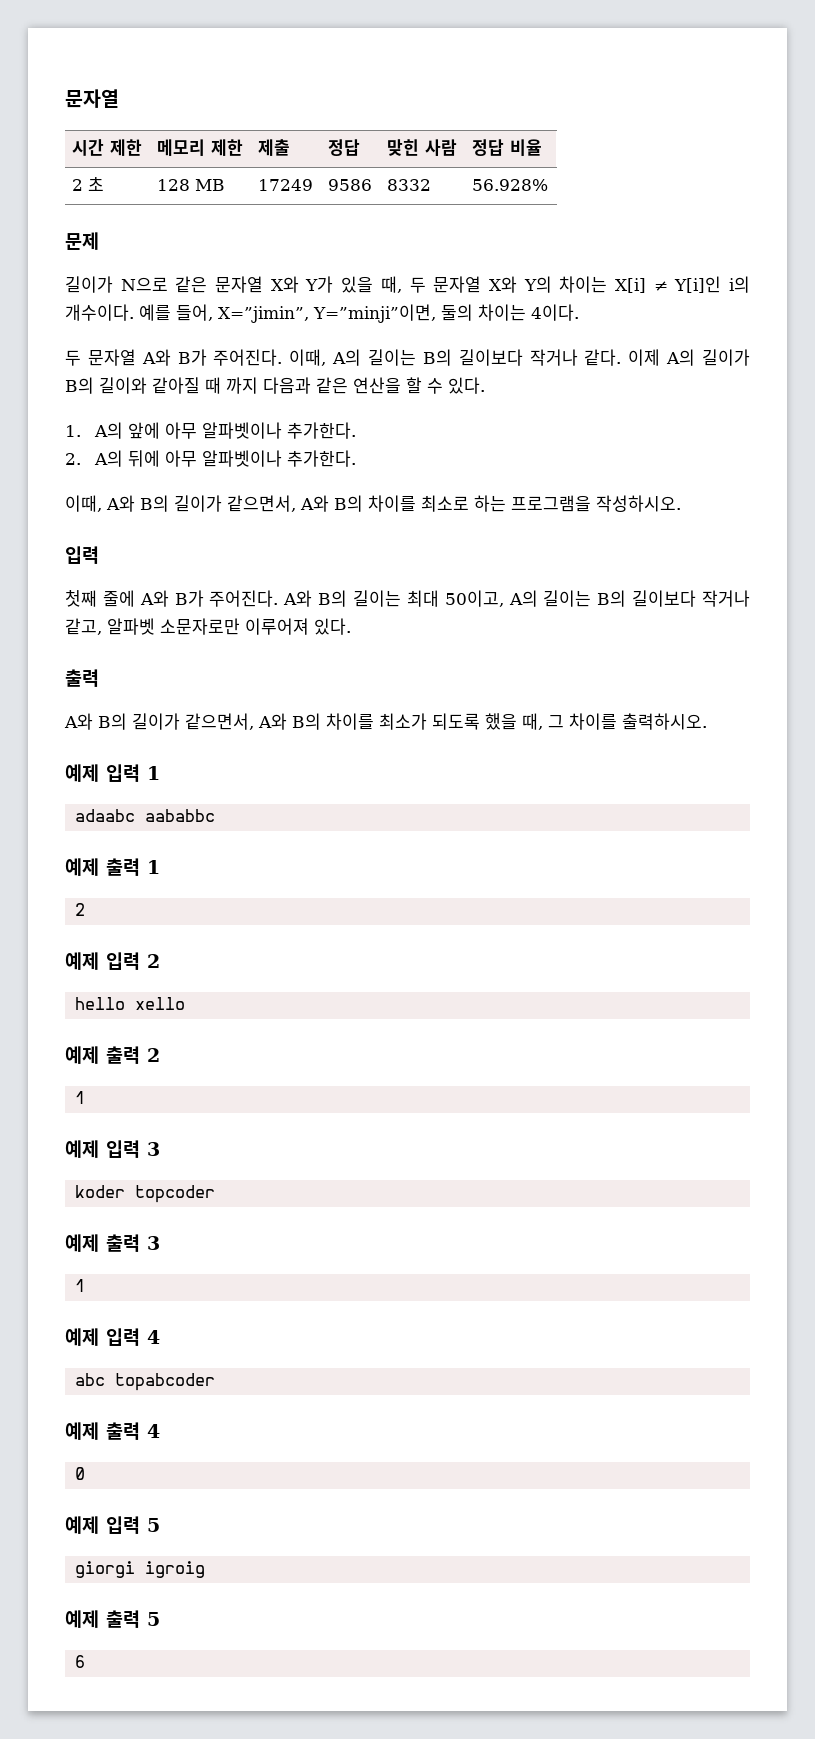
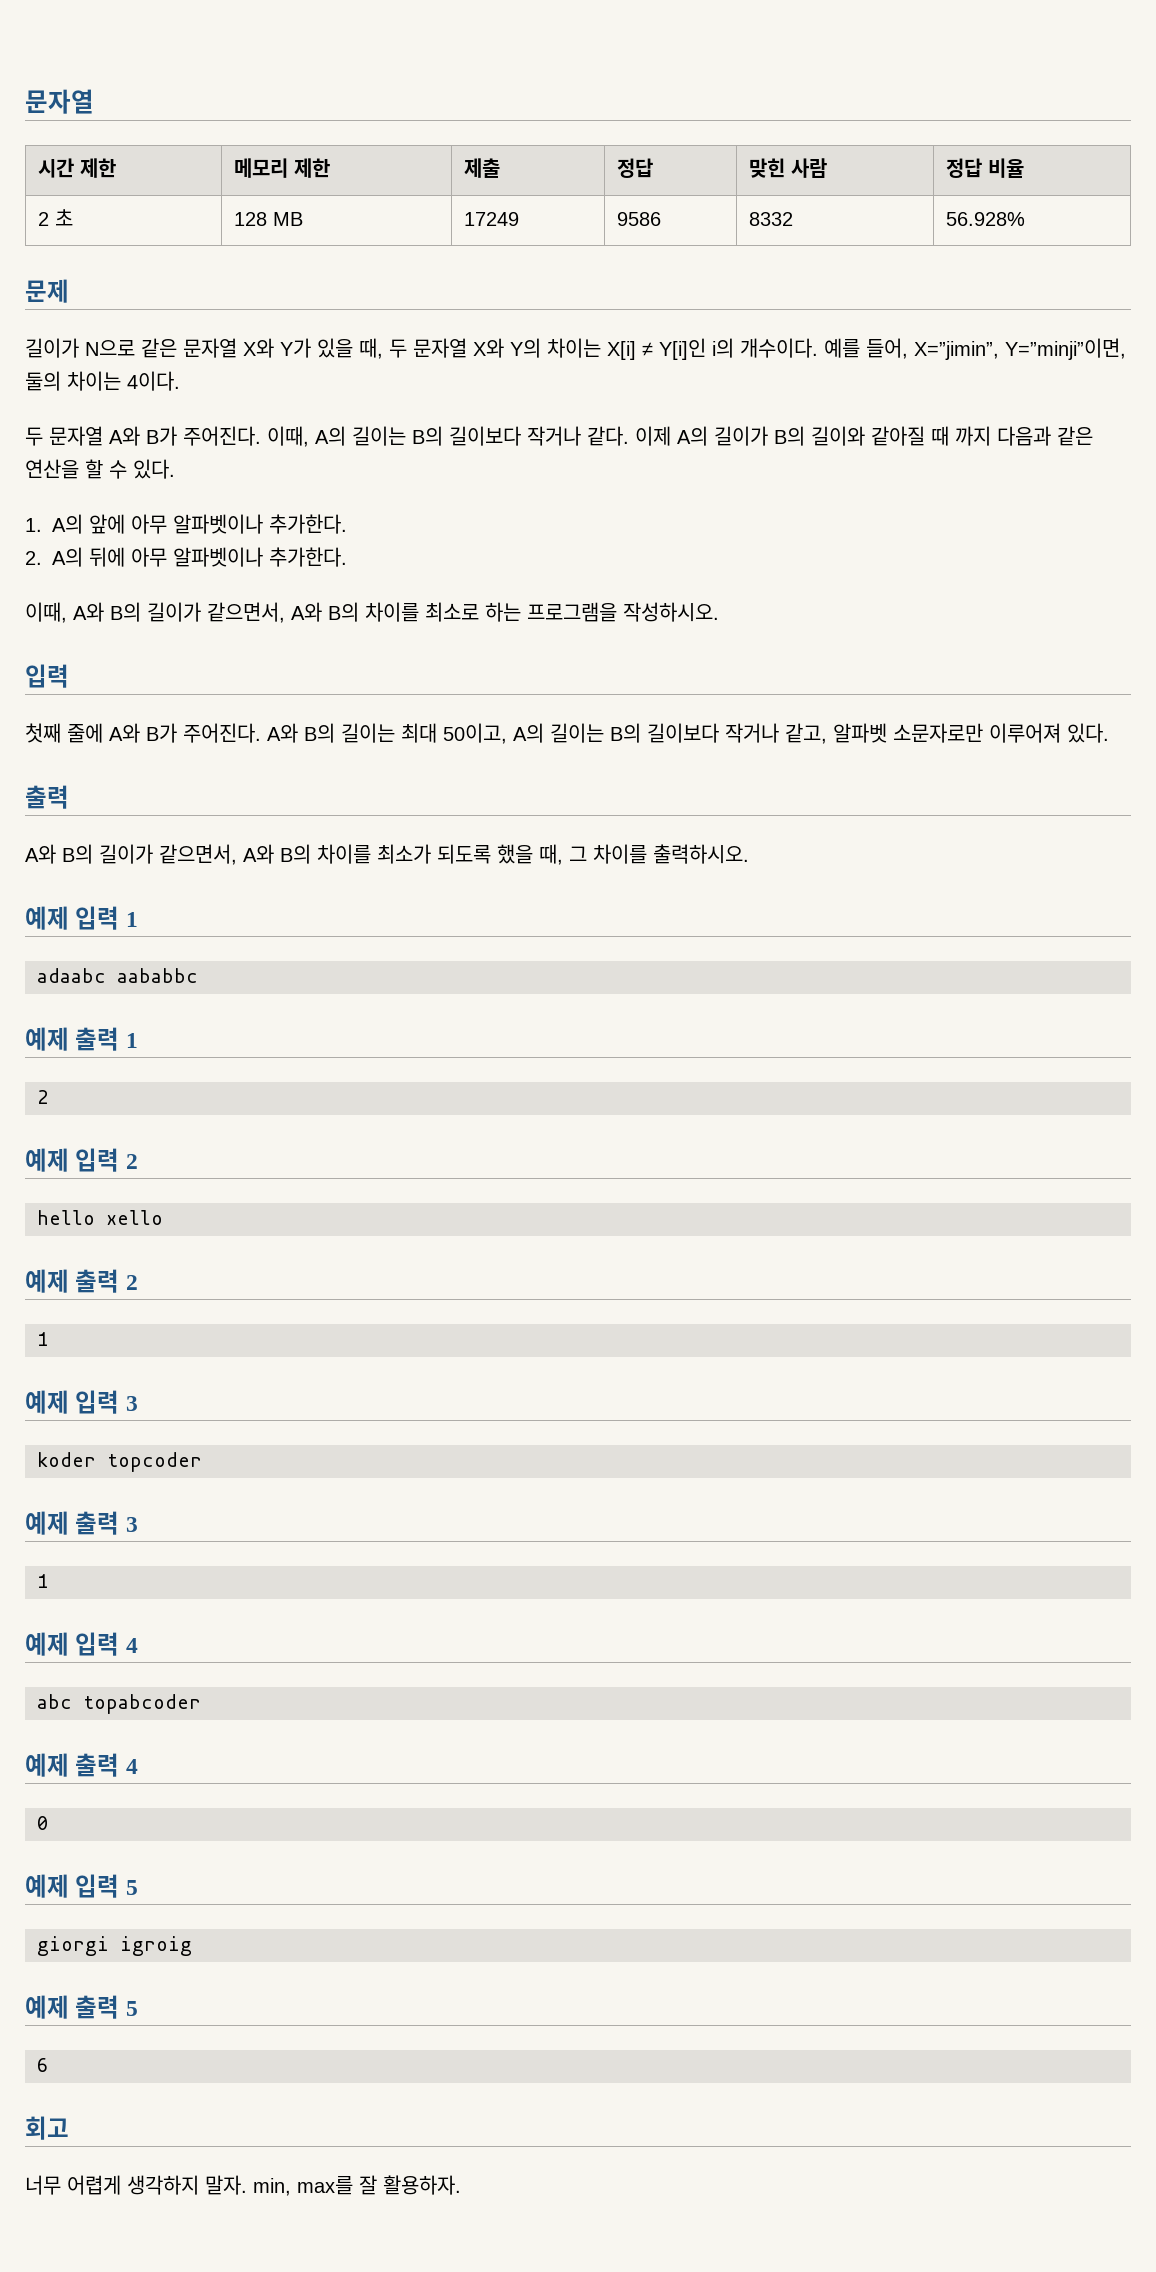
+ 회고
+ 너무 어렵게 생각하지 말자. min, max를 잘 활용하자.

